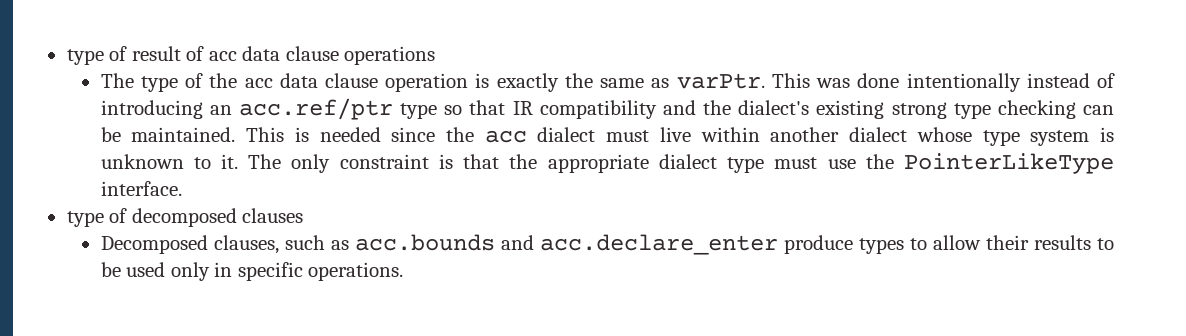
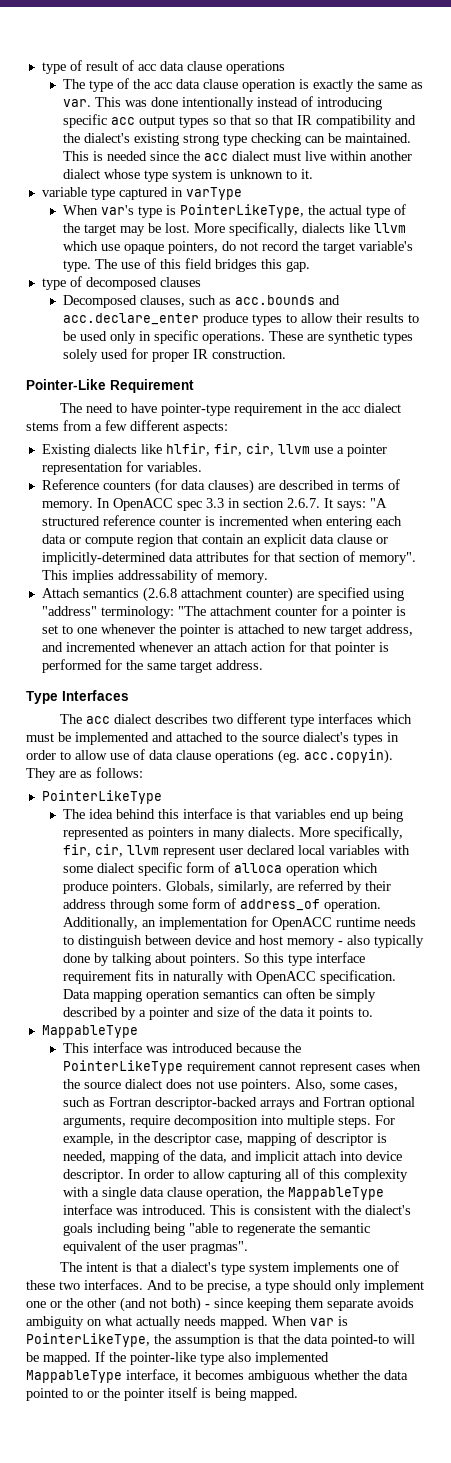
- The type of the acc data clause operation is exactly the same as varPtr.
+ The type of the acc data clause operation is exactly the same as var.
- This was done intentionally instead of introducing an acc.ref/ptr type so that IR compatibility and the dialect's existing strong type checking can be maintained.
+ This was done intentionally instead of introducing specific acc output types so that so that IR compatibility and the dialect's existing strong type checking can be maintained.
- This is needed since the acc dialect must live within another dialect whose type system is unknown to it. The only constraint is that the appropriate dialect type must use the PointerLikeType interface.
+ This is needed since the acc dialect must live within another dialect whose type system is unknown to it.
+ variable type captured in varType
+ When var's type is PointerLikeType, the actual type of the target may be lost. More specifically, dialects like llvm which use opaque pointers, do not record the target variable's type. The use of this field bridges this gap.
+ These are synthetic types solely used for proper IR construction.
+ Pointer-Like Requirement
+ The need to have pointer-type requirement in the acc dialect stems from a few different aspects:
+ Existing dialects like hlfir, fir, cir, llvm use a pointer representation for variables.
+ Reference counters (for data clauses) are described in terms of memory. In OpenACC spec 3.3 in section 2.6.7. It says: "A structured reference counter is incremented when entering each data or compute region that contain an explicit data clause or implicitly-determined data attributes for that section of memory". This implies addressability of memory.
+ Attach semantics (2.6.8 attachment counter) are specified using "address" terminology: "The attachment counter for a pointer is set to one whenever the pointer is attached to new target address, and incremented whenever an attach action for that pointer is performed for the same target address.
+ Type Interfaces
+ The acc dialect describes two different type interfaces which must be implemented and attached to the source dialect's types in order to allow use of data clause operations (eg. acc.copyin). They are as follows:
+ PointerLikeType
+ The idea behind this interface is that variables end up being represented as pointers in many dialects. More specifically, fir, cir, llvm represent user declared local variables with some dialect specific form of alloca operation which produce pointers. Globals, similarly, are referred by their address through some form of address_of operation. Additionally, an implementation for OpenACC runtime needs to distinguish between device and host memory - also typically done by talking about pointers. So this type interface requirement fits in naturally with OpenACC specification. Data mapping operation semantics can often be simply described by a pointer and size of the data it points to.
+ MappableType
+ This interface was introduced because the PointerLikeType requirement cannot represent cases when the source dialect does not use pointers. Also, some cases, such as Fortran descriptor-backed arrays and Fortran optional arguments, require decomposition into multiple steps. For example, in the descriptor case, mapping of descriptor is needed, mapping of the data, and implicit attach into device descriptor. In order to allow capturing all of this complexity with a single data clause operation, the MappableType interface was introduced. This is consistent with the dialect's goals including being "able to regenerate the semantic equivalent of the user pragmas".
+ The intent is that a dialect's type system implements one of these two interfaces. And to be precise, a type should only implement one or the other (and not both) - since keeping them separate avoids ambiguity on what actually needs mapped. When var is PointerLikeType, the assumption is that the data pointed-to will be mapped. If the pointer-like type also implemented MappableType interface, it becomes ambiguous whether the data pointed to or the pointer itself is being mapped.

